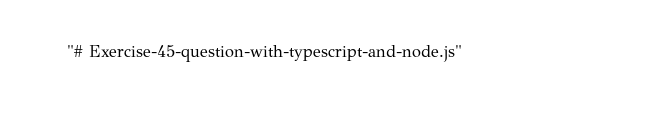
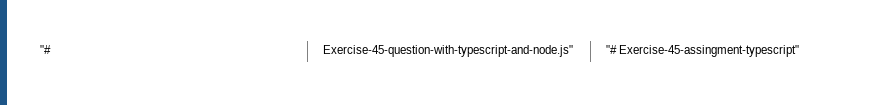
- "# Exercise-45-question-with-typescript-and-node.js"
+ "# Exercise-45-question-with-typescript-and-node.js" "# Exercise-45-assingment-typescript"

